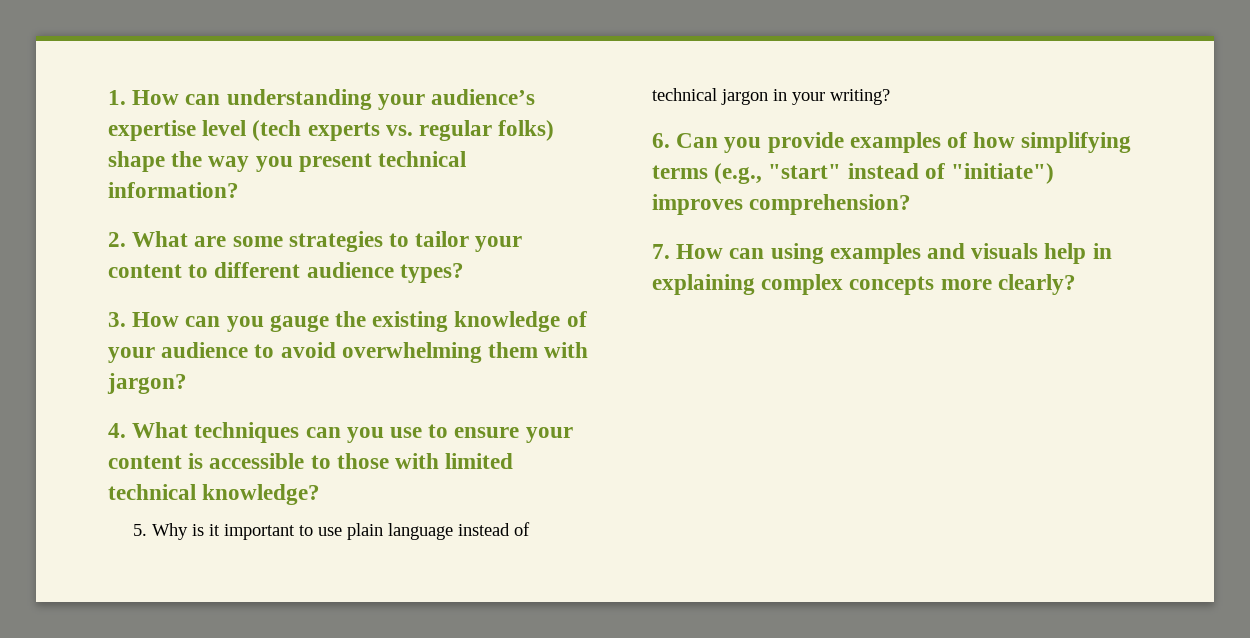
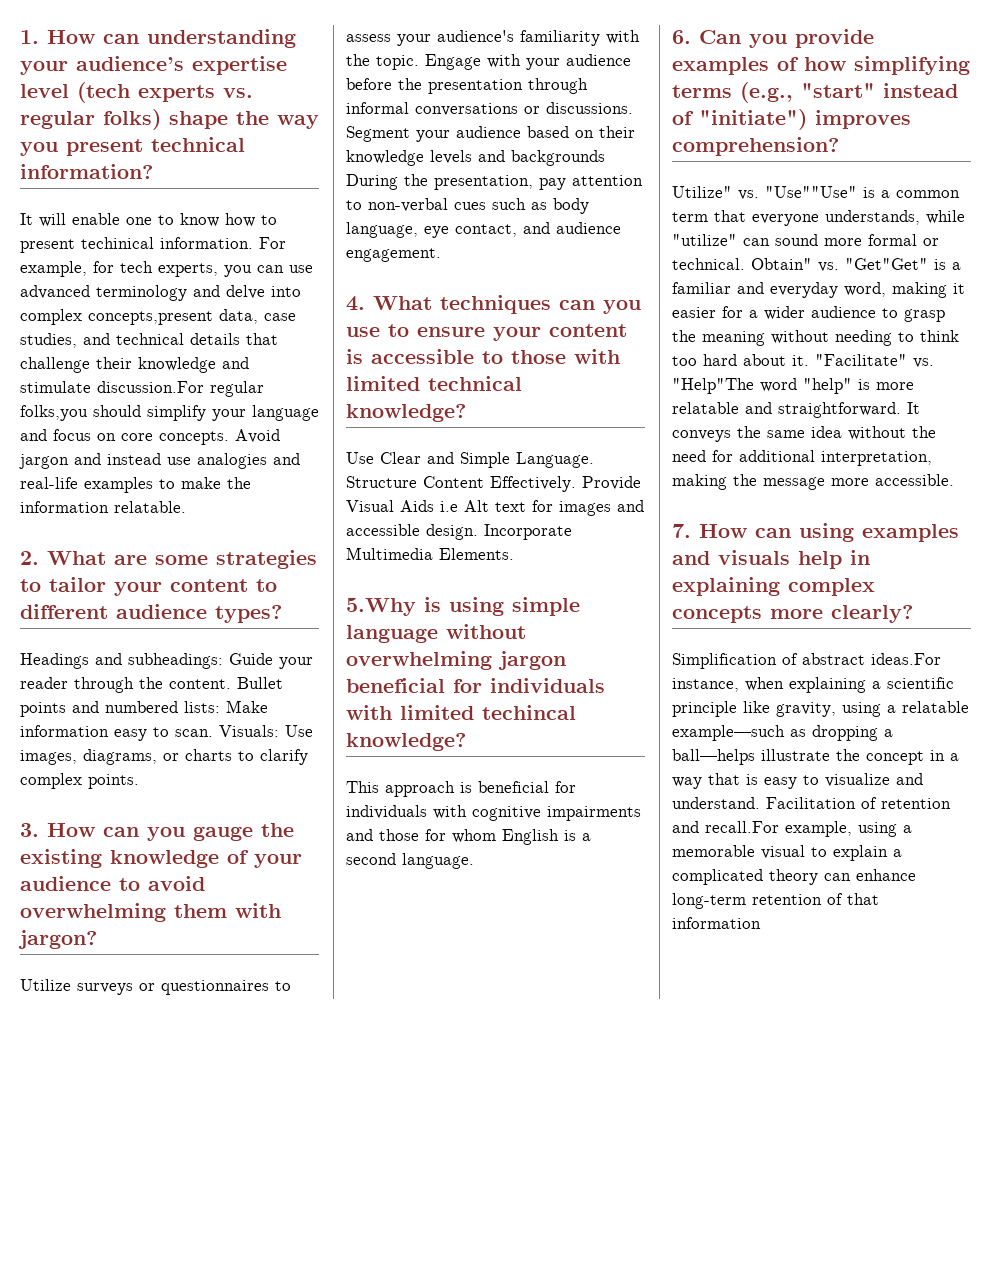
+ It will enable one to know how to present techinical information. For example, for tech experts, you can use advanced terminology and delve into complex concepts,present data, case studies, and technical details that challenge their knowledge and stimulate discussion.For regular folks,you should simplify your language and focus on core concepts. Avoid jargon and instead use analogies and real-life examples to make the information relatable.
+ Headings and subheadings: Guide your reader through the content. Bullet points and numbered lists: Make information easy to scan. Visuals: Use images, diagrams, or charts to clarify complex points.
+ Utilize surveys or questionnaires to assess your audience's familiarity with the topic. Engage with your audience before the presentation through informal conversations or discussions. Segment your audience based on their knowledge levels and backgrounds During the presentation, pay attention to non-verbal cues such as body language, eye contact, and audience engagement.
- 5. Why is it important to use plain language instead of technical jargon in your writing?
+ Use Clear and Simple Language. Structure Content Effectively. Provide Visual Aids i.e Alt text for images and accessible design. Incorporate Multimedia Elements.
+ 5.Why is using simple language without overwhelming jargon beneficial for individuals with limited techincal knowledge?
+ This approach is beneficial for individuals with cognitive impairments and those for whom English is a second language.
+ Utilize" vs. "Use""Use" is a common term that everyone understands, while "utilize" can sound more formal or technical. Obtain" vs. "Get"Get" is a familiar and everyday word, making it easier for a wider audience to grasp the meaning without needing to think too hard about it. "Facilitate" vs. "Help"The word "help" is more relatable and straightforward. It conveys the same idea without the need for additional interpretation, making the message more accessible.
+ Simplification of abstract ideas.For instance, when explaining a scientific principle like gravity, using a relatable example—such as dropping a ball—helps illustrate the concept in a way that is easy to visualize and understand. Facilitation of retention and recall.For example, using a memorable visual to explain a complicated theory can enhance long-term retention of that information

